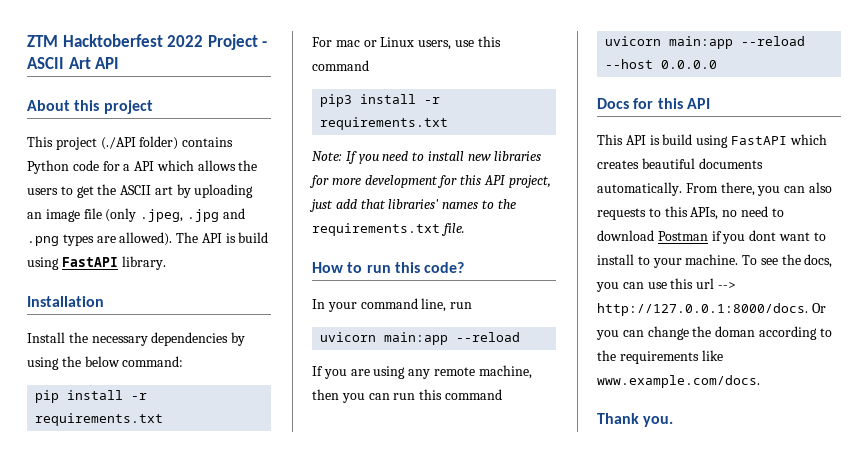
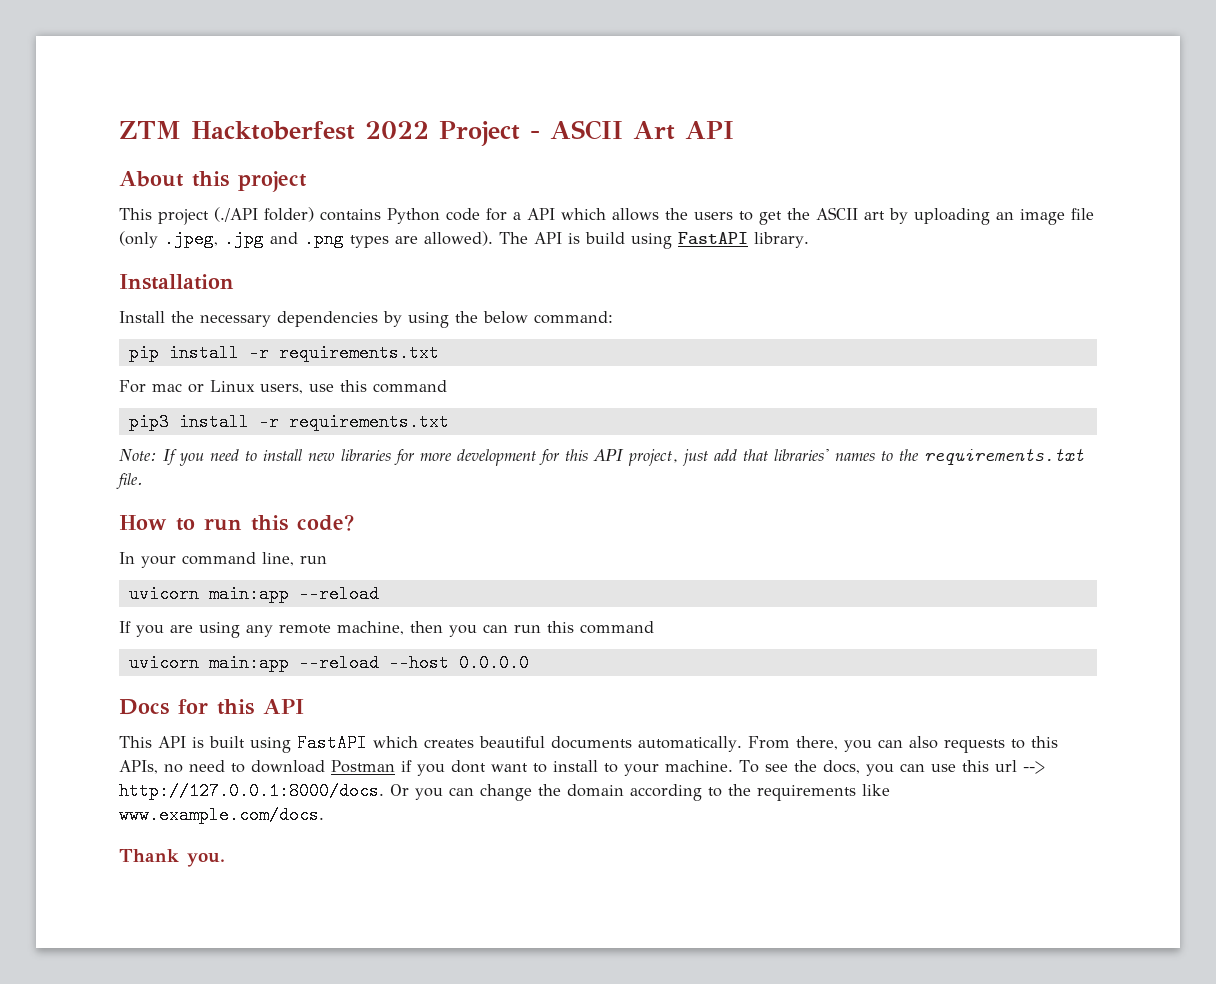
- This API is build using FastAPI which creates beautiful documents automatically.
+ This API is built using FastAPI which creates beautiful documents automatically.
- To see the docs, you can use this url --> http://127.0.0.1:8000/docs. Or you can change the doman according to the requirements like www.example.com/docs.
+ To see the docs, you can use this url --> http://127.0.0.1:8000/docs. Or you can change the domain according to the requirements like www.example.com/docs.

